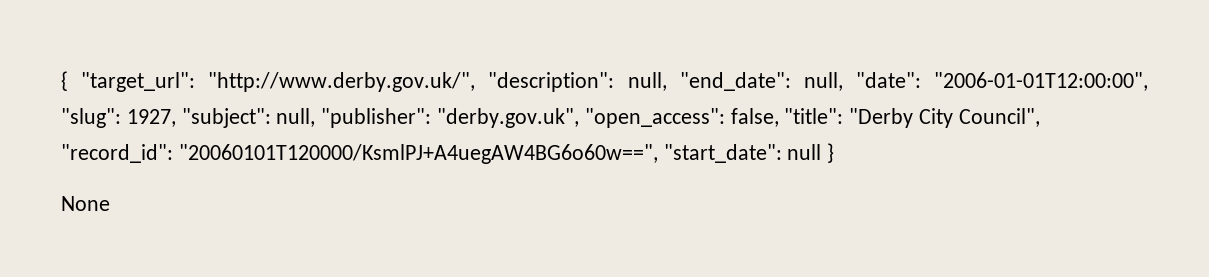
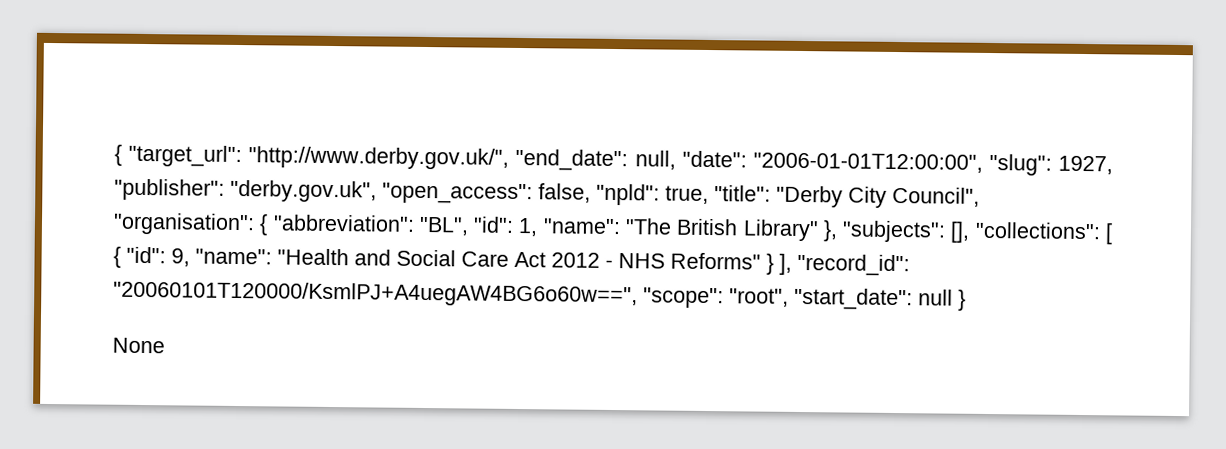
- { "target_url": "http://www.derby.gov.uk/", "description": null, "end_date": null, "date": "2006-01-01T12:00:00", "slug": 1927, "subject": null, "publisher": "derby.gov.uk", "open_access": false, "title": "Derby City Council", "record_id": "20060101T120000/KsmlPJ+A4uegAW4BG6o60w==", "start_date": null }
+ { "target_url": "http://www.derby.gov.uk/", "end_date": null, "date": "2006-01-01T12:00:00", "slug": 1927, "publisher": "derby.gov.uk", "open_access": false, "npld": true, "title": "Derby City Council", "organisation": { "abbreviation": "BL", "id": 1, "name": "The British Library" }, "subjects": [], "collections": [ { "id": 9, "name": "Health and Social Care Act 2012 - NHS Reforms" } ], "record_id": "20060101T120000/KsmlPJ+A4uegAW4BG6o60w==", "scope": "root", "start_date": null }

